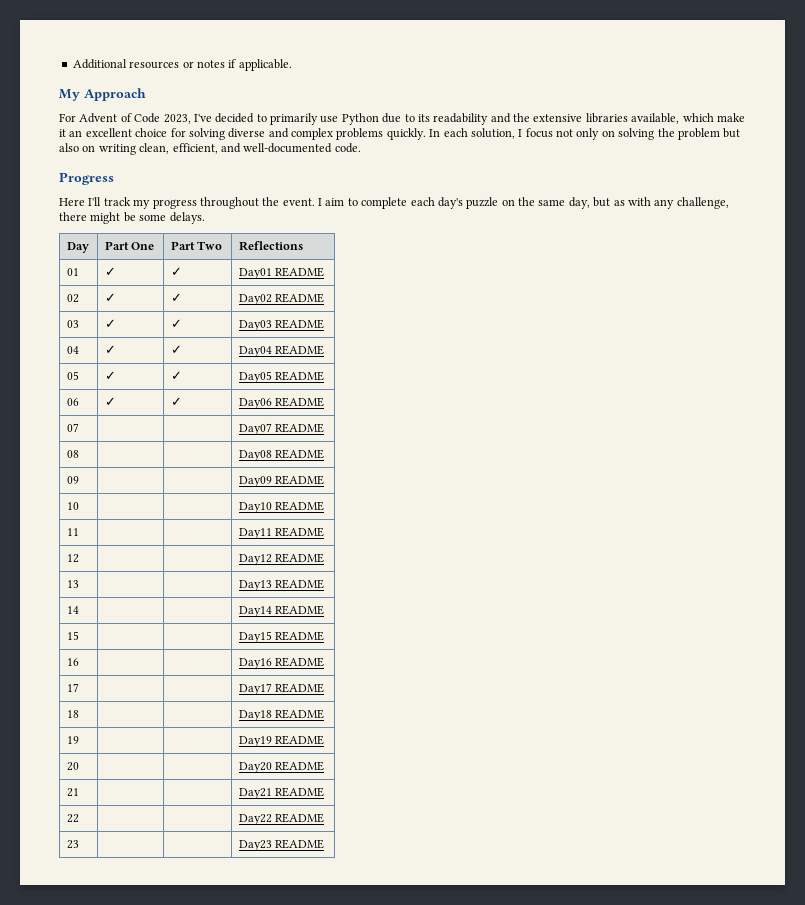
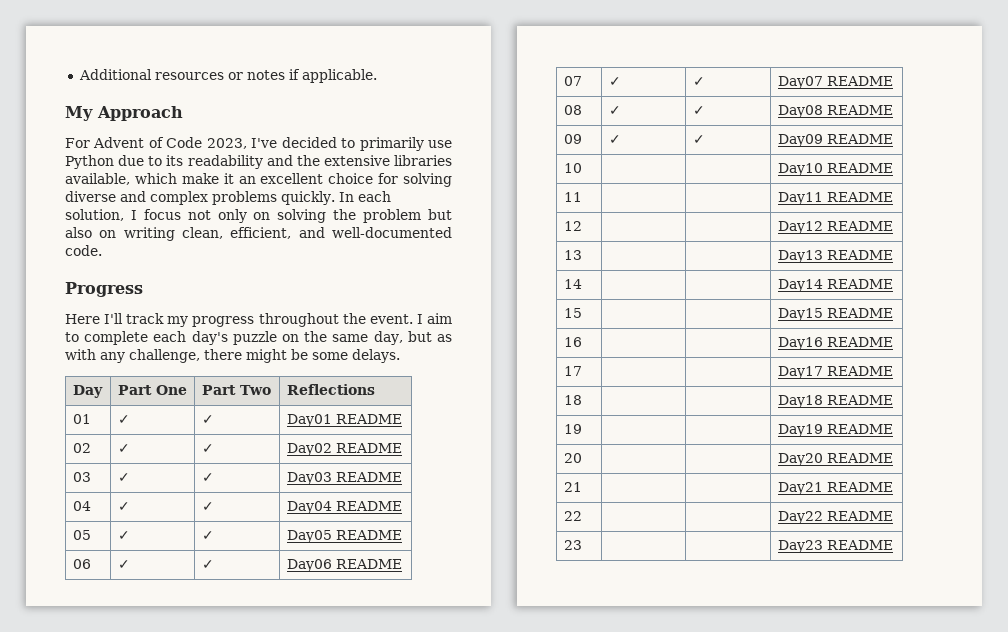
- 07 | | | Day07 README
+ 07 | ✓ | ✓ | Day07 README
- 08 | | | Day08 README
+ 08 | ✓ | ✓ | Day08 README
- 09 | | | Day09 README
+ 09 | ✓ | ✓ | Day09 README

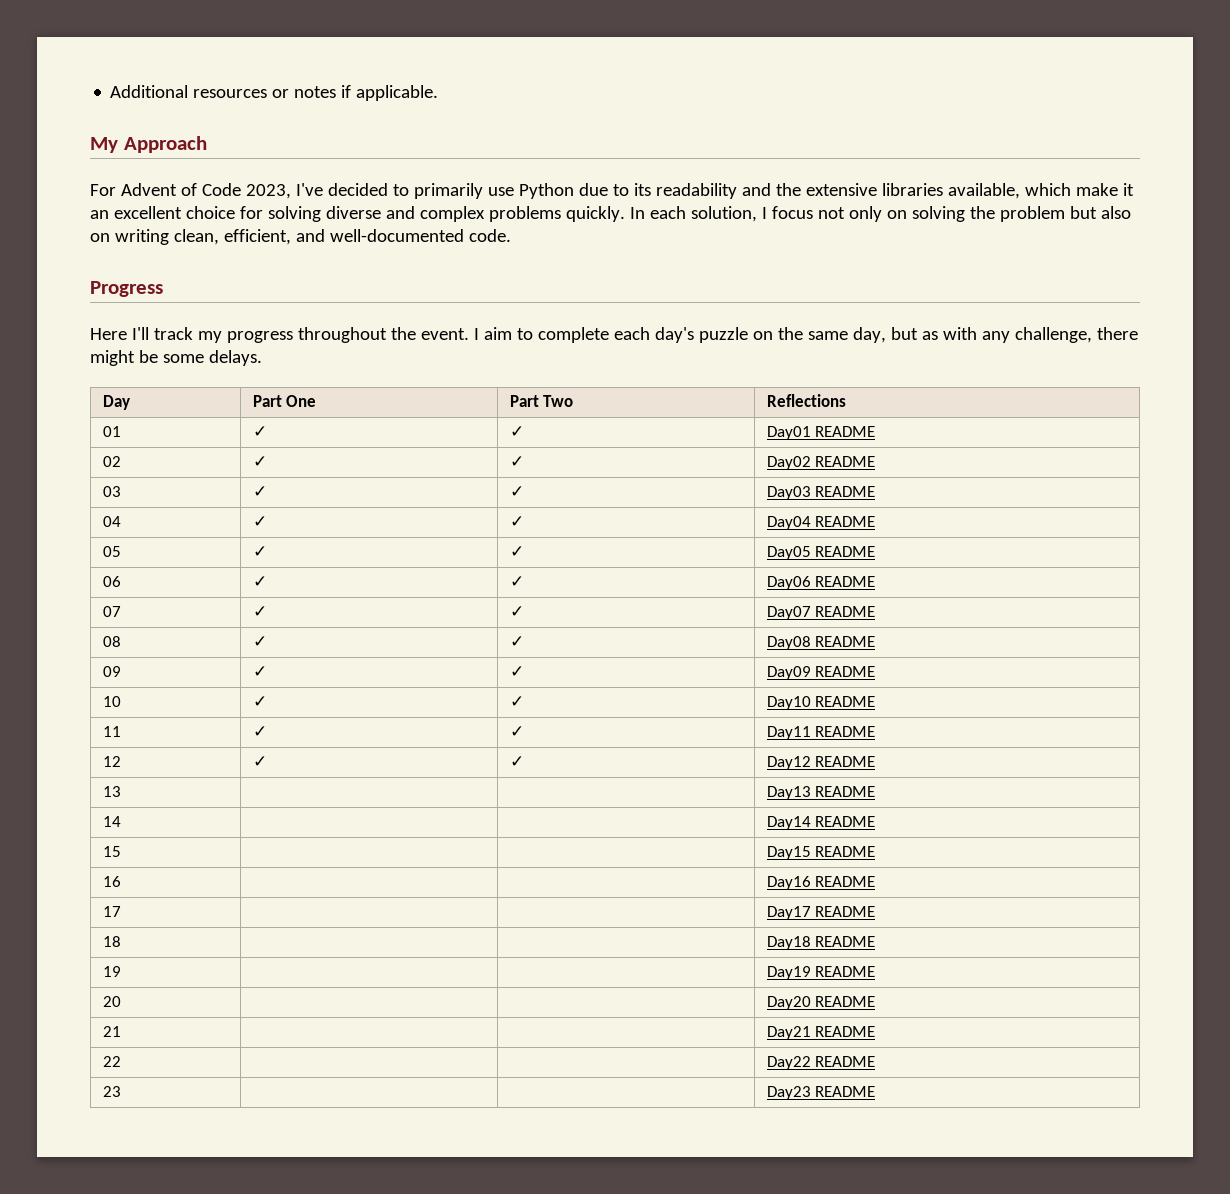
- 10 | | | Day10 README
+ 10 | ✓ | ✓ | Day10 README
- 11 | | | Day11 README
+ 11 | ✓ | ✓ | Day11 README
- 12 | | | Day12 README
+ 12 | ✓ | ✓ | Day12 README

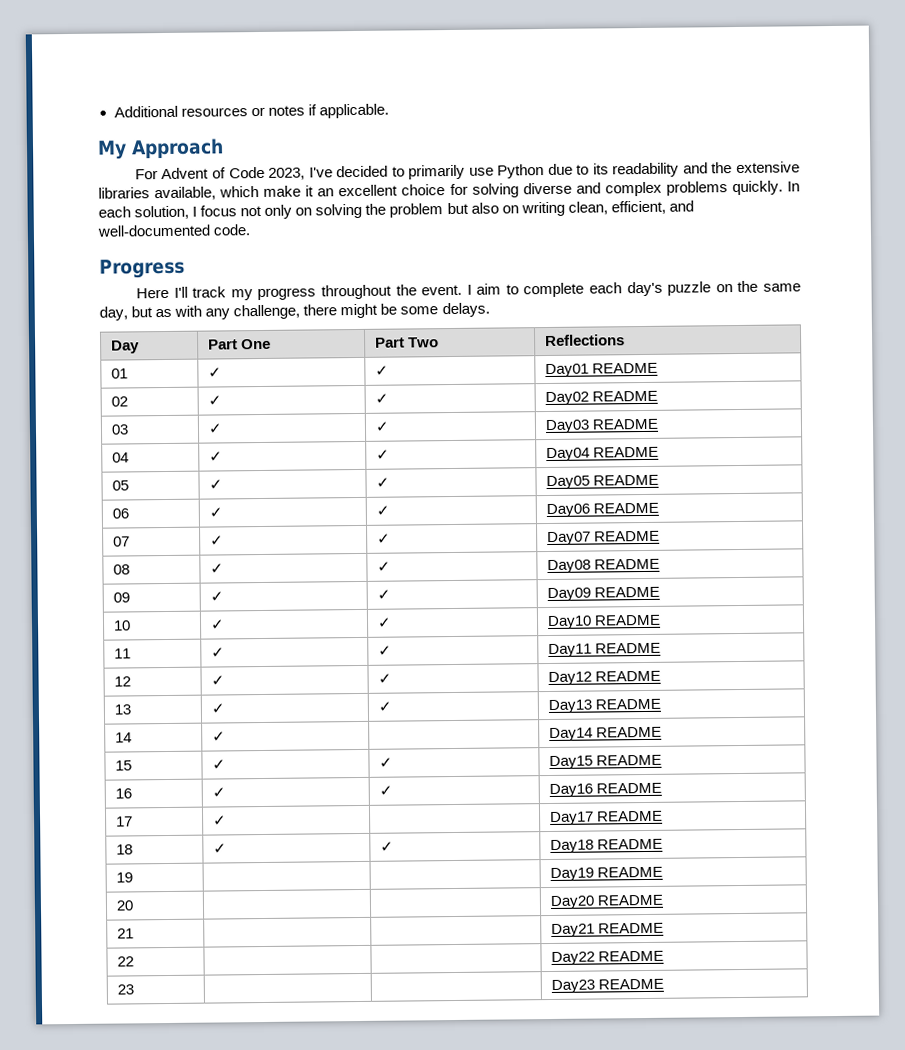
- 13 | | | Day13 README
+ 13 | ✓ | ✓ | Day13 README
- 14 | | | Day14 README
+ 14 | ✓ | | Day14 README
- 15 | | | Day15 README
+ 15 | ✓ | ✓ | Day15 README
- 16 | | | Day16 README
+ 16 | ✓ | ✓ | Day16 README
- 17 | | | Day17 README
+ 17 | ✓ | | Day17 README
- 18 | | | Day18 README
+ 18 | ✓ | ✓ | Day18 README

